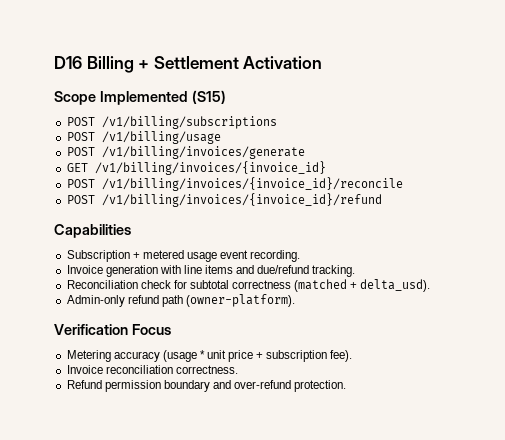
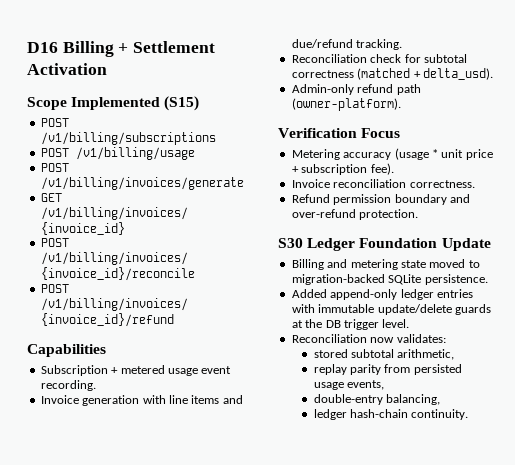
+ S30 Ledger Foundation Update
+ Billing and metering state moved to migration-backed SQLite persistence.
+ Added append-only ledger entries with immutable update/delete guards at the DB trigger level.
+ Reconciliation now validates:
+ stored subtotal arithmetic,
+ replay parity from persisted usage events,
+ double-entry balancing,
+ ledger hash-chain continuity.

